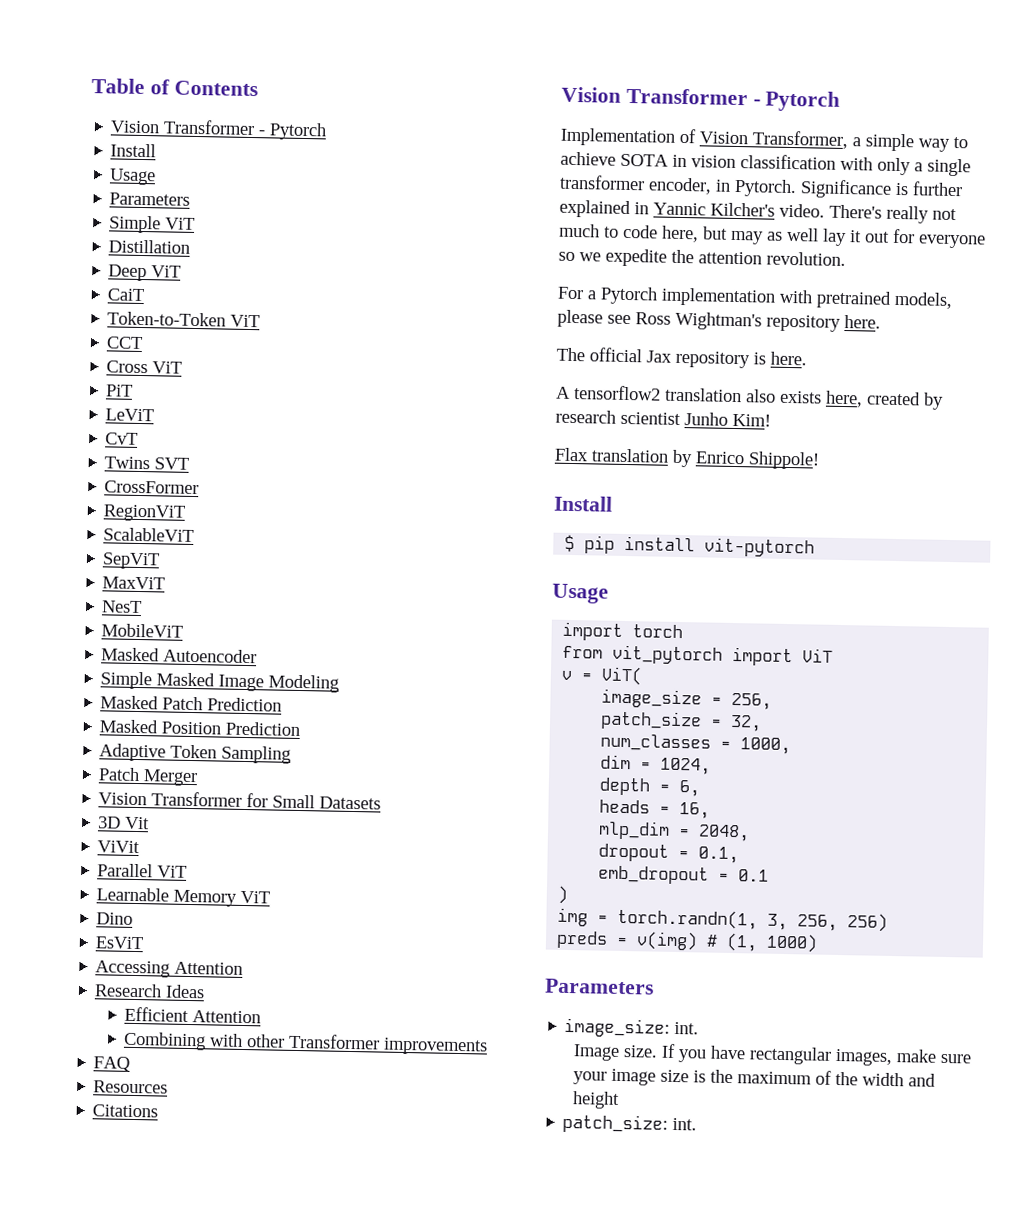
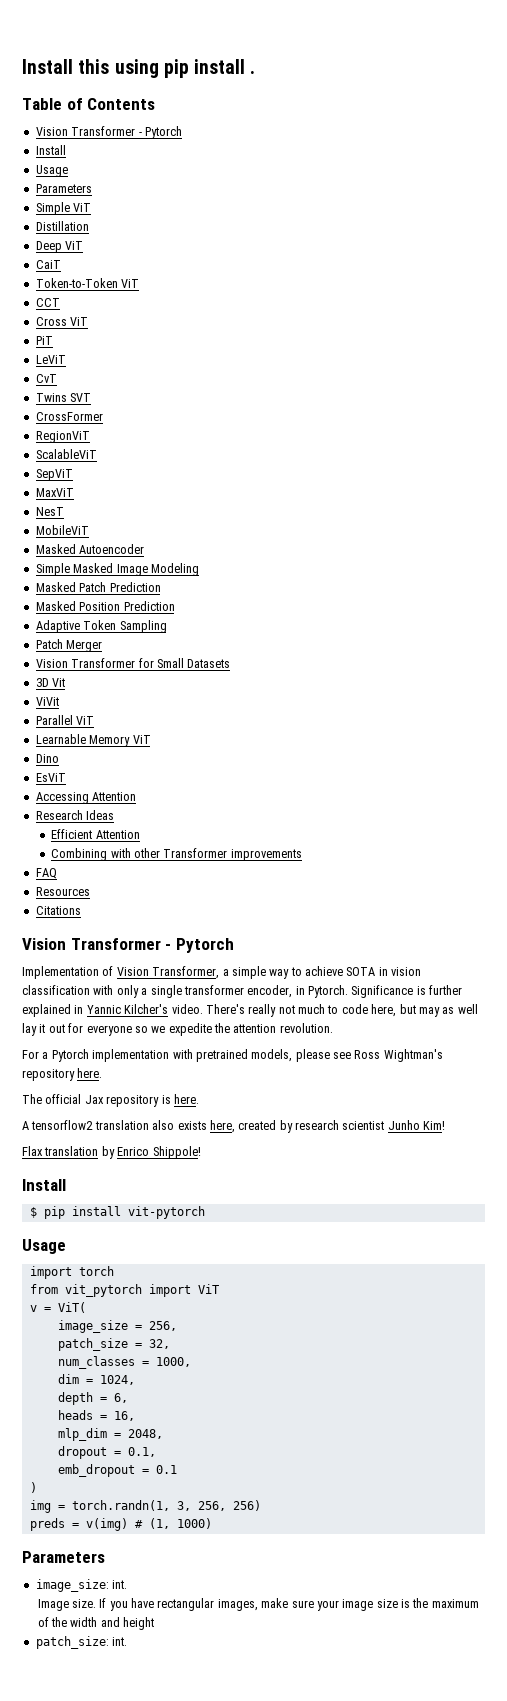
+ Install this using pip install .

